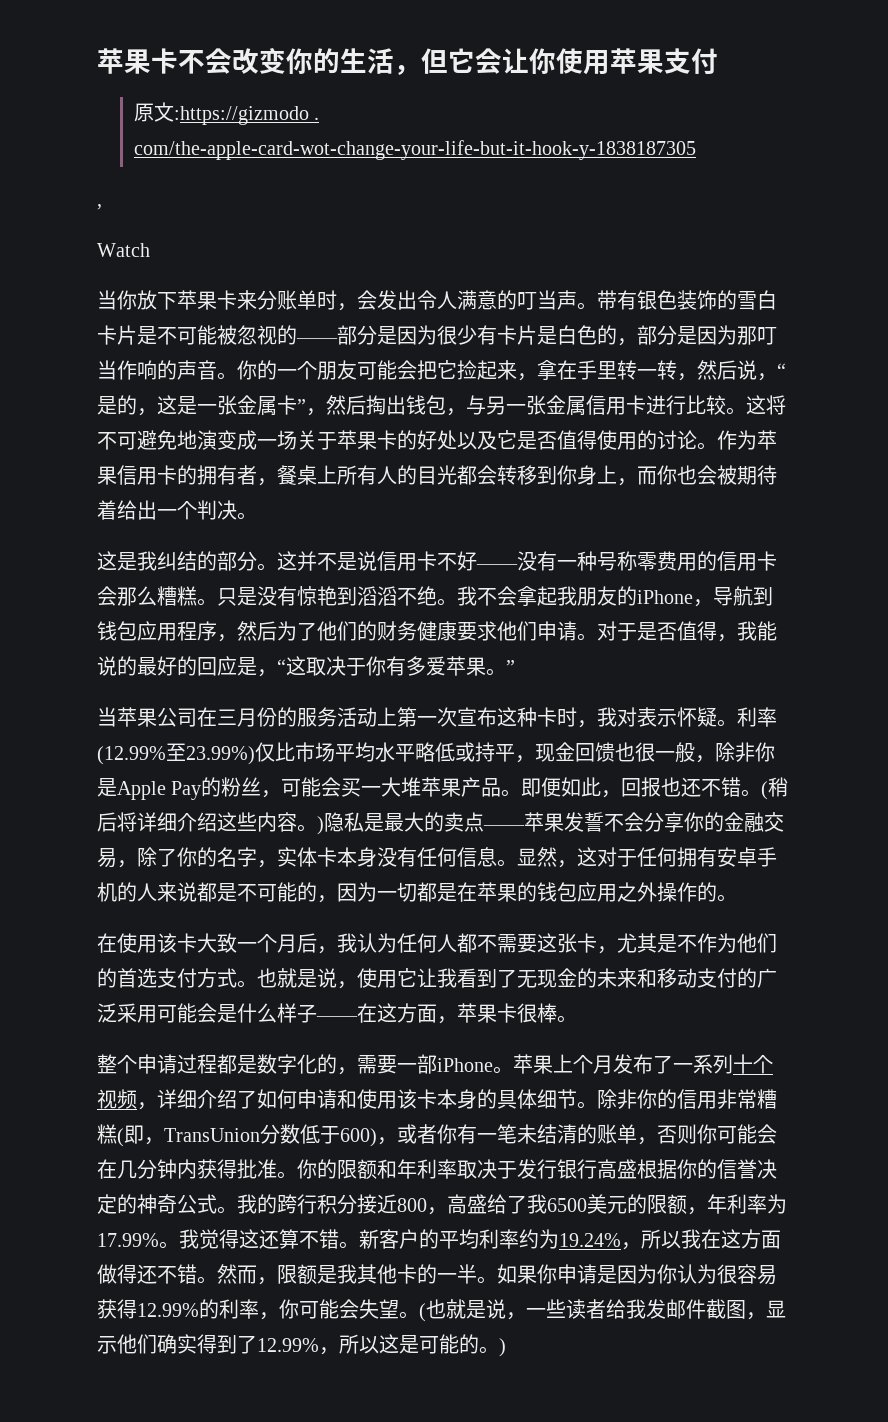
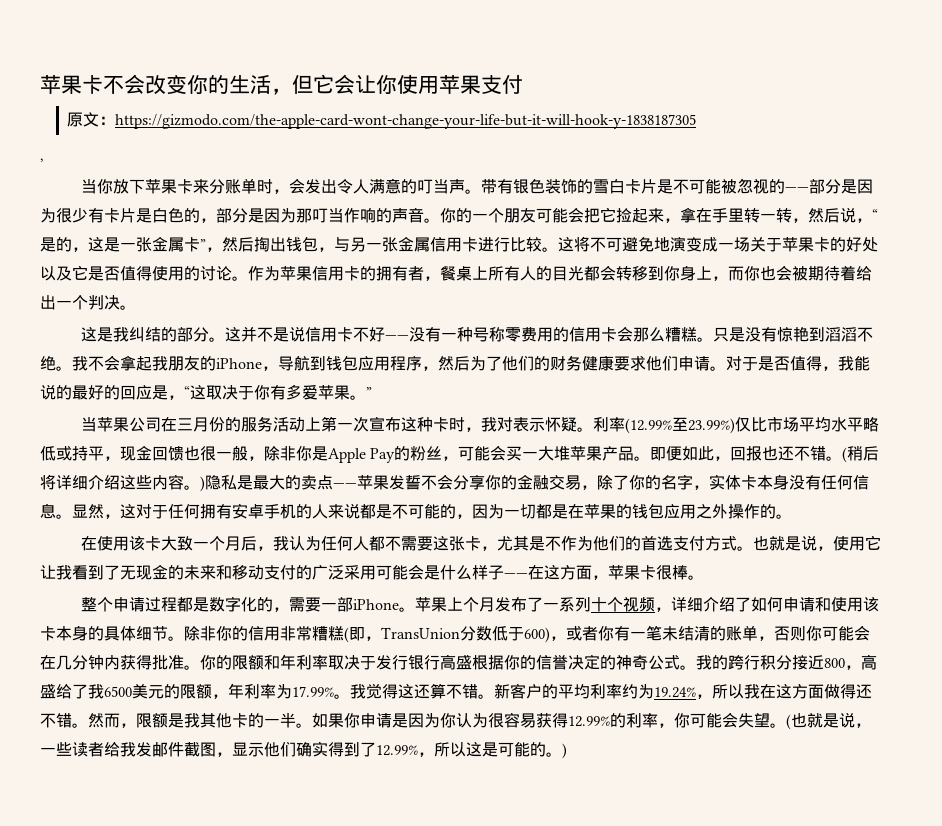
- 原文:https://gizmodo . com/the-apple-card-wot-change-your-life-but-it-hook-y-1838187305
+ 原文：https://gizmodo.com/the-apple-card-wont-change-your-life-but-it-will-hook-y-1838187305
  ,
- Watch

